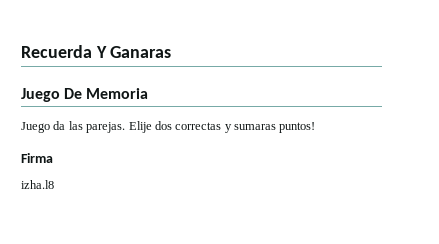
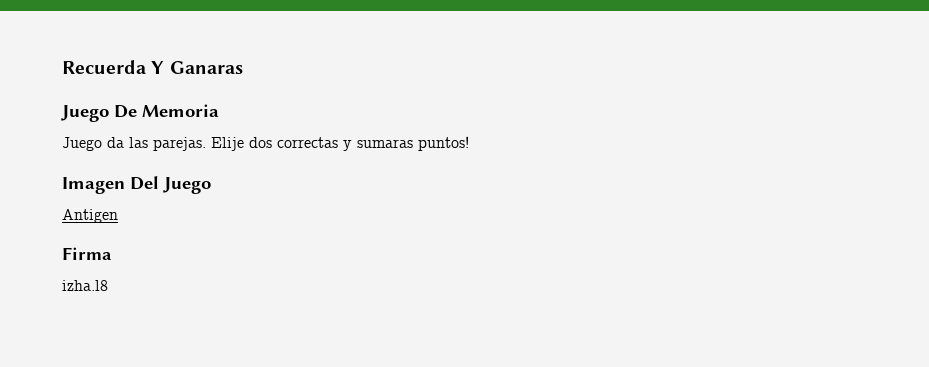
+ Imagen Del Juego
+ Antigen

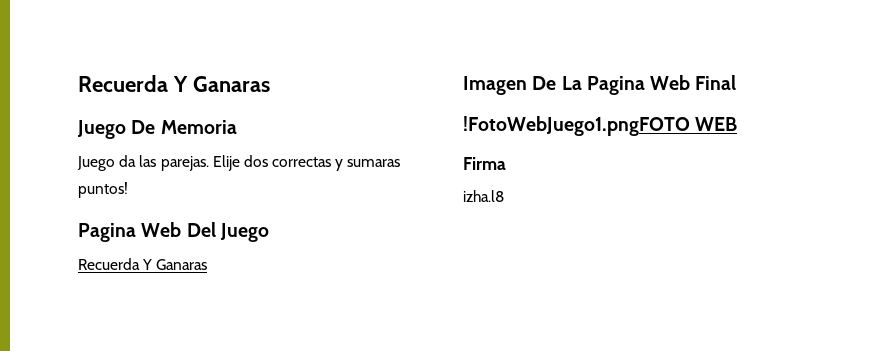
- Imagen Del Juego
- Antigen
+ Pagina Web Del Juego
+ Recuerda Y Ganaras
+ Imagen De La Pagina Web Final
+ !FotoWebJuego1.pngFOTO WEB

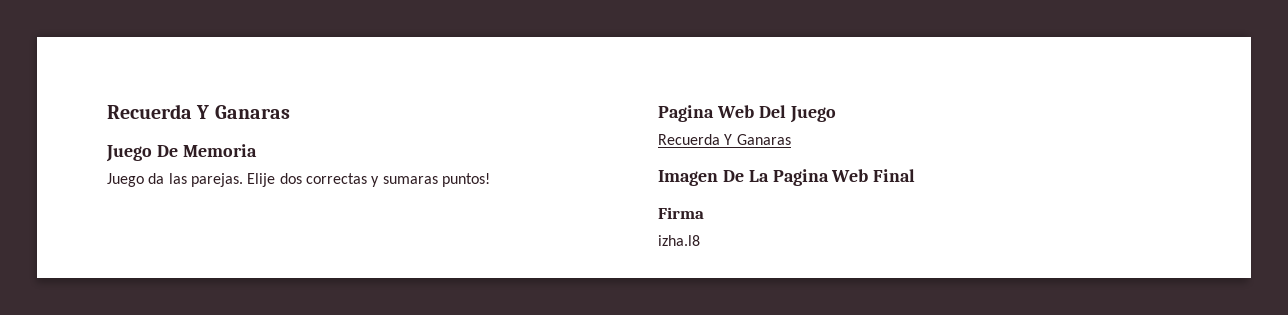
- !FotoWebJuego1.pngFOTO WEB

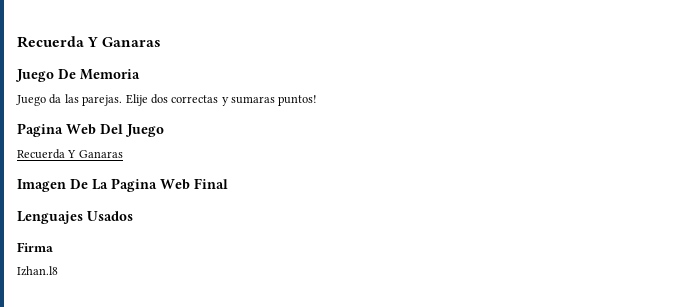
+ Lenguajes Usados
- izha.l8
+ Izhan.l8

